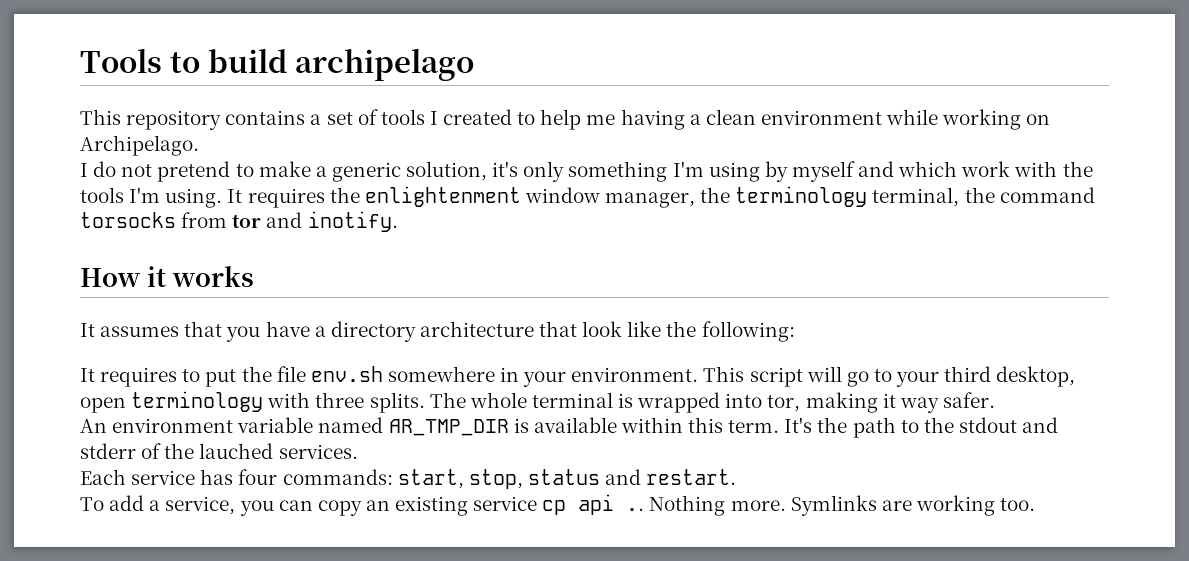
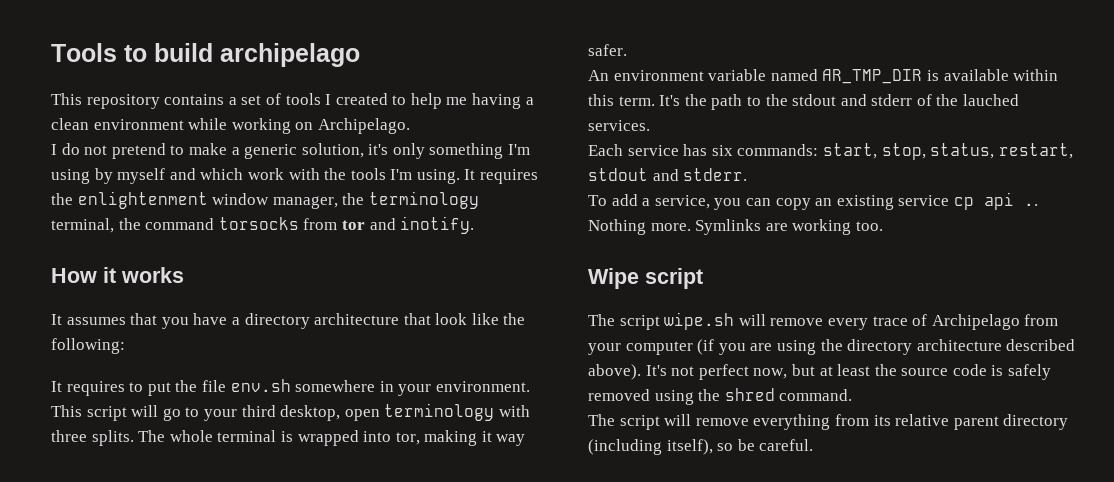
- Each service has four commands: start, stop, status and restart.
+ Each service has six commands: start, stop, status, restart, stdout and stderr.
+ Wipe script
+ The script wipe.sh will remove every trace of Archipelago from your computer (if you are using the directory architecture described above). It's not perfect now, but at least the source code is safely removed using the shred command.
+ The script will remove everything from its relative parent directory (including itself), so be careful.

